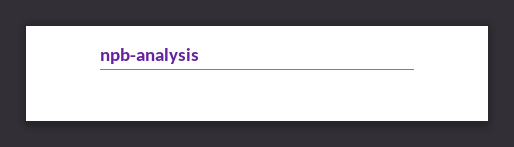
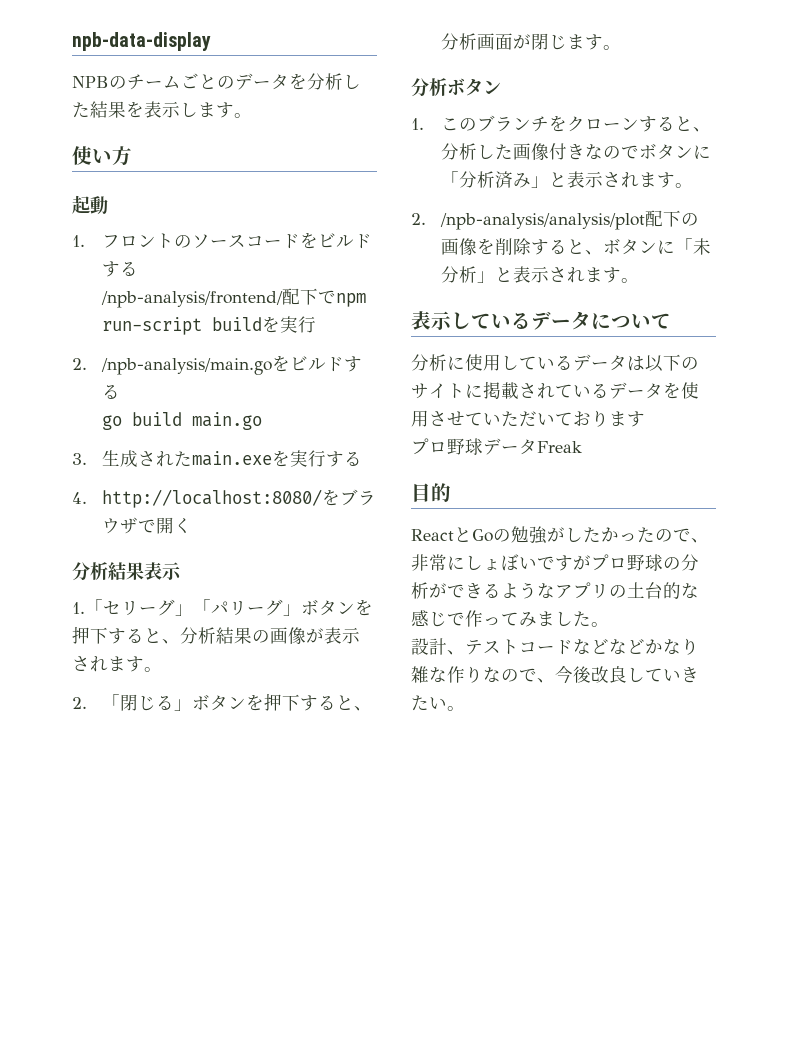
- npb-analysis
+ npb-data-display
+ NPBのチームごとのデータを分析した結果を表示します。
+ 使い方
+ 起動
+ 1.フロントのソースコードをビルドする
+ /npb-analysis/frontend/配下でnpm run-script buildを実行
+ 2. /npb-analysis/main.goをビルドする
+ go build main.go
+ 3.生成されたmain.exeを実行する
+ 4. http://localhost:8080/をブラウザで開く
+ 分析結果表示
+ 1.「セリーグ」「パリーグ」ボタンを押下すると、分析結果の画像が表示されます。
+ 2.「閉じる」ボタンを押下すると、分析画面が閉じます。
+ 分析ボタン
+ 1.このブランチをクローンすると、分析した画像付きなのでボタンに「分析済み」と表示されます。
+ 2. /npb-analysis/analysis/plot配下の画像を削除すると、ボタンに「未分析」と表示されます。
+ 表示しているデータについて
+ 分析に使用しているデータは以下のサイトに掲載されているデータを使用させていただいております
+ プロ野球データFreak
+ 目的
+ ReactとGoの勉強がしたかったので、非常にしょぼいですがプロ野球の分析ができるようなアプリの土台的な感じで作ってみました。
+ 設計、テストコードなどなどかなり雑な作りなので、今後改良していきたい。

